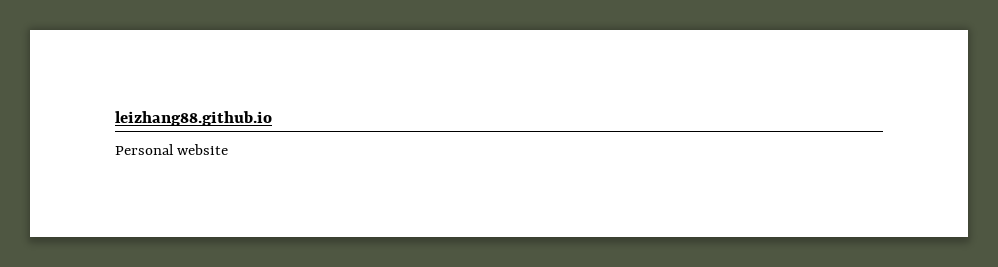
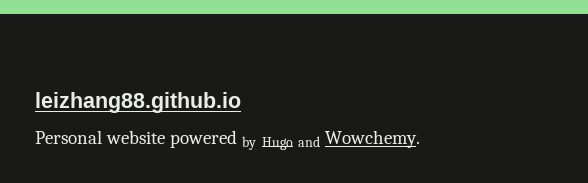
- Personal website
+ Personal website powered by Hugo and Wowchemy.

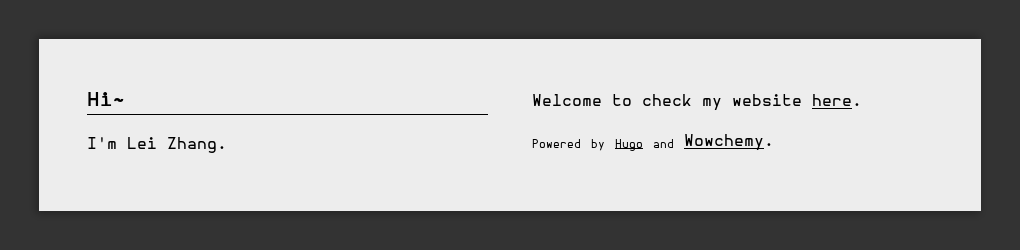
- leizhang88.github.io
- Personal website powered by Hugo and Wowchemy.
+ Hi~
+ I'm Lei Zhang.
+ Welcome to check my website here.
+ Powered by Hugo and Wowchemy.

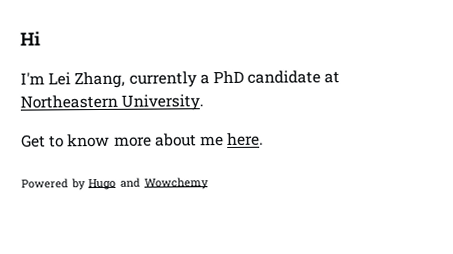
- Hi~
+ Hi
- I'm Lei Zhang.
- Welcome to check my website here.
+ I'm Lei Zhang, currently a PhD candidate at Northeastern University.
+ Get to know more about me here.
- Powered by Hugo and Wowchemy.
+ Powered by Hugo and Wowchemy

